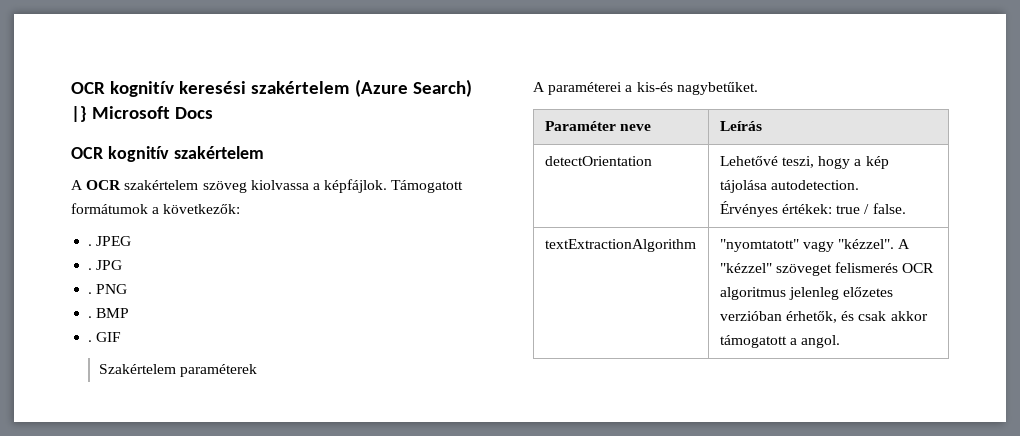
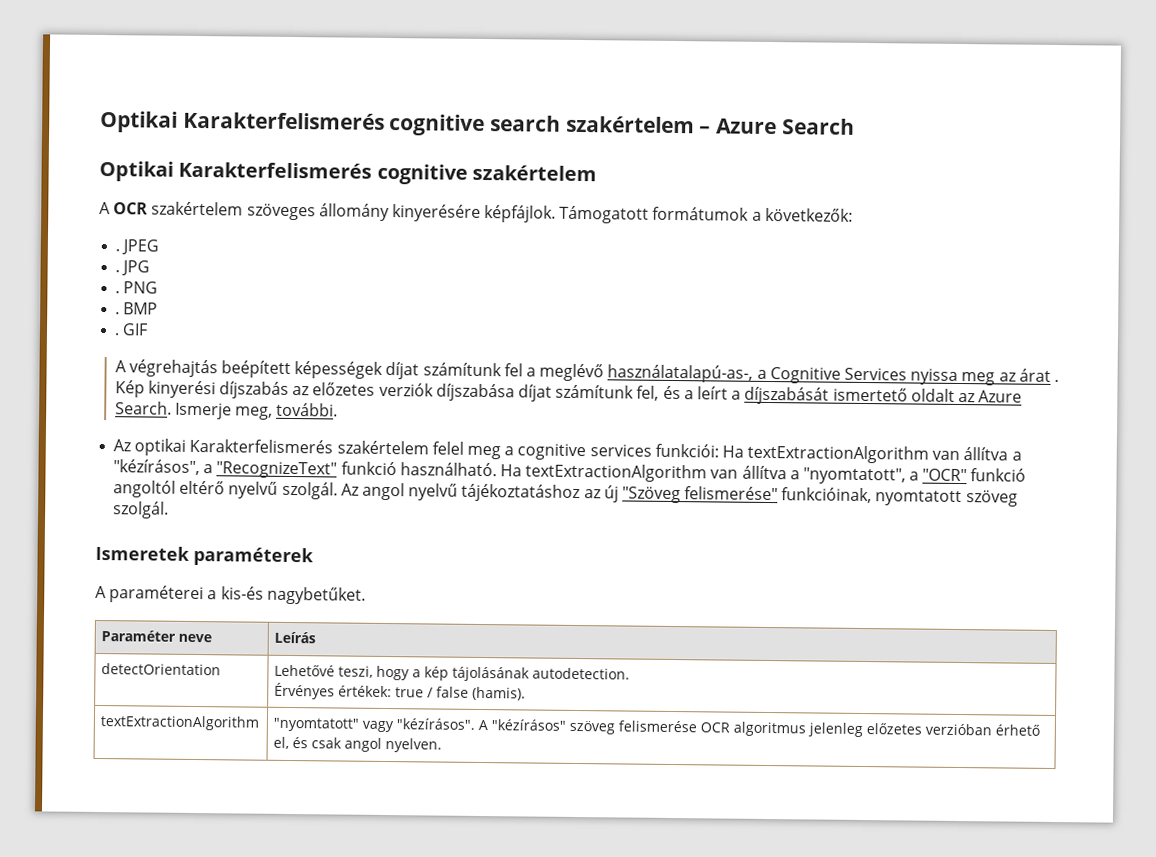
- OCR kognitív keresési szakértelem (Azure Search) |} Microsoft Docs
- OCR kognitív szakértelem
+ Optikai Karakterfelismerés cognitive search szakértelem – Azure Search
+ Optikai Karakterfelismerés cognitive szakértelem
- A OCR szakértelem szöveg kiolvassa a képfájlok.
+ A OCR szakértelem szöveges állomány kinyerésére képfájlok.
- Szakértelem paraméterek
+ A végrehajtás beépített képességek díjat számítunk fel a meglévő használatalapú-as-, a Cognitive Services nyissa meg az árat . Kép kinyerési díjszabás az előzetes verziók díjszabása díjat számítunk fel, és a leírt a díjszabását ismertető oldalt az Azure Search. Ismerje meg, további.
+ Az optikai Karakterfelismerés szakértelem felel meg a cognitive services funkciói: Ha textExtractionAlgorithm van állítva a "kézírásos", a "RecognizeText" funkció használható. Ha textExtractionAlgorithm van állítva a "nyomtatott", a "OCR" funkció angoltól eltérő nyelvű szolgál. Az angol nyelvű tájékoztatáshoz az új "Szöveg felismerése" funkcióinak, nyomtatott szöveg szolgál.
+ Ismeretek paraméterek
- detectOrientation | Lehetővé teszi, hogy a kép tájolása autodetection.
- Érvényes értékek: true / false.
+ detectOrientation | Lehetővé teszi, hogy a kép tájolásának autodetection.
+ Érvényes értékek: true / false (hamis).
- textExtractionAlgorithm | "nyomtatott" vagy "kézzel". A "kézzel" szöveget felismerés OCR algoritmus jelenleg előzetes verzióban érhetők, és csak akkor támogatott a angol.
+ textExtractionAlgorithm | "nyomtatott" vagy "kézírásos". A "kézírásos" szöveg felismerése OCR algoritmus jelenleg előzetes verzióban érhető el, és csak angol nyelven.

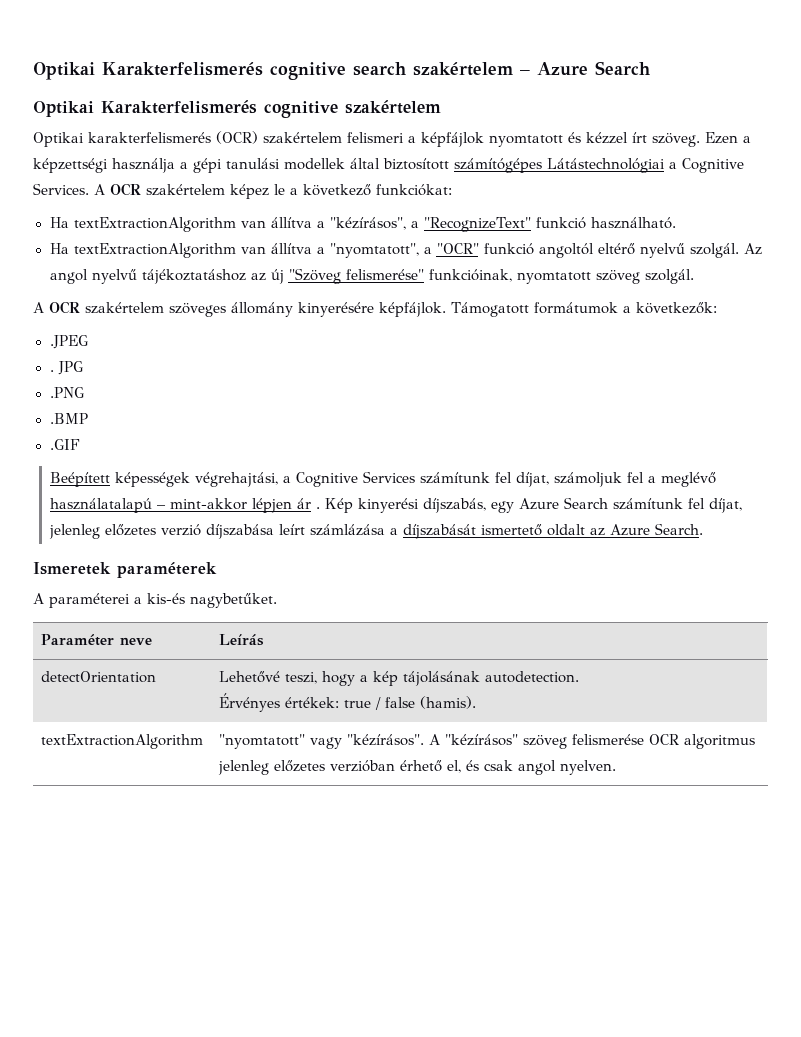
- A OCR szakértelem szöveges állomány kinyerésére képfájlok. Támogatott formátumok a következők:
- . JPEG
- . JPG
- . PNG
- . BMP
- . GIF
- A végrehajtás beépített képességek díjat számítunk fel a meglévő használatalapú-as-, a Cognitive Services nyissa meg az árat . Kép kinyerési díjszabás az előzetes verziók díjszabása díjat számítunk fel, és a leírt a díjszabását ismertető oldalt az Azure Search. Ismerje meg, további.
- Az optikai Karakterfelismerés szakértelem felel meg a cognitive services funkciói: Ha textExtractionAlgorithm van állítva a "kézírásos", a "RecognizeText" funkció használható. Ha textExtractionAlgorithm van állítva a "nyomtatott", a "OCR" funkció angoltól eltérő nyelvű szolgál.
+ Optikai karakterfelismerés (OCR) szakértelem felismeri a képfájlok nyomtatott és kézzel írt szöveg. Ezen a képzettségi használja a gépi tanulási modellek által biztosított számítógépes Látástechnológiai a Cognitive Services. A OCR szakértelem képez le a következő funkciókat:
+ Ha textExtractionAlgorithm van állítva a "kézírásos", a "RecognizeText" funkció használható.
+ Ha textExtractionAlgorithm van állítva a "nyomtatott", a "OCR" funkció angoltól eltérő nyelvű szolgál.
+ A OCR szakértelem szöveges állomány kinyerésére képfájlok. Támogatott formátumok a következők:
+ .JPEG
+ . JPG
+ .PNG
+ .BMP
+ .GIF
+ Beépített képességek végrehajtási, a Cognitive Services számítunk fel díjat, számoljuk fel a meglévő használatalapú – mint-akkor lépjen ár . Kép kinyerési díjszabás, egy Azure Search számítunk fel díjat, jelenleg előzetes verzió díjszabása leírt számlázása a díjszabását ismertető oldalt az Azure Search.

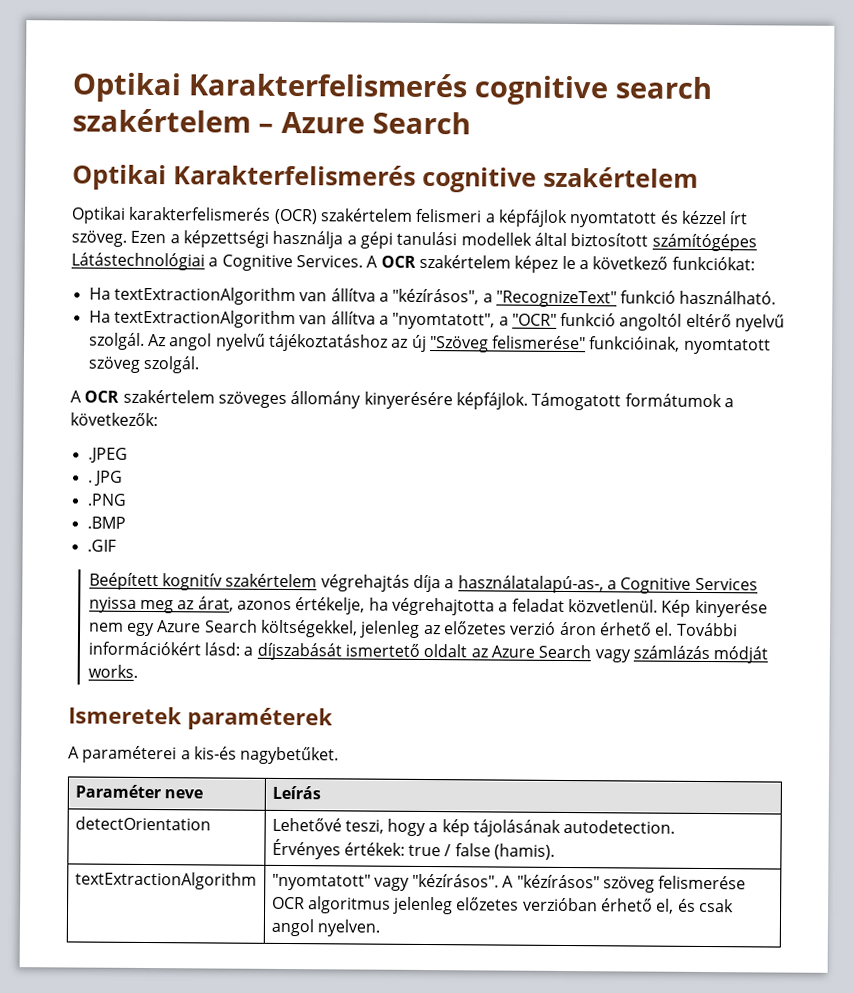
- Beépített képességek végrehajtási, a Cognitive Services számítunk fel díjat, számoljuk fel a meglévő használatalapú – mint-akkor lépjen ár . Kép kinyerési díjszabás, egy Azure Search számítunk fel díjat, jelenleg előzetes verzió díjszabása leírt számlázása a díjszabását ismertető oldalt az Azure Search.
+ Beépített kognitív szakértelem végrehajtás díja a használatalapú-as-, a Cognitive Services nyissa meg az árat, azonos értékelje, ha végrehajtotta a feladat közvetlenül. Kép kinyerése nem egy Azure Search költségekkel, jelenleg az előzetes verzió áron érhető el. További információkért lásd: a díjszabását ismertető oldalt az Azure Search vagy számlázás módját works.

